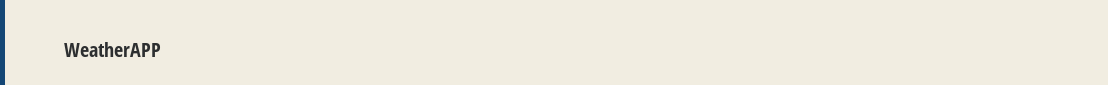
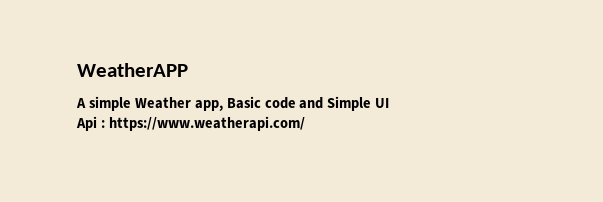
+ A simple Weather app, Basic code and Simple UI
+ Api : https://www.weatherapi.com/

